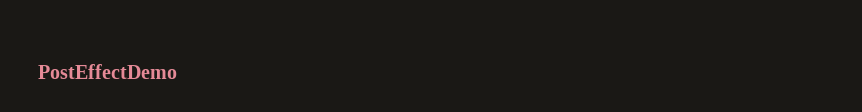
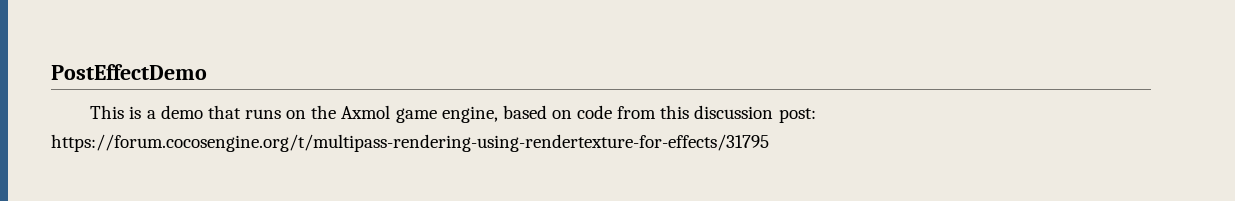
+ This is a demo that runs on the Axmol game engine, based on code from this discussion post: https://forum.cocosengine.org/t/multipass-rendering-using-rendertexture-for-effects/31795

